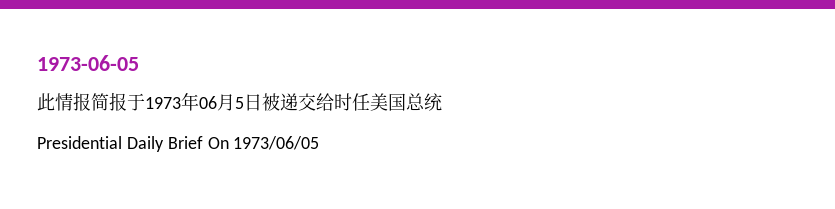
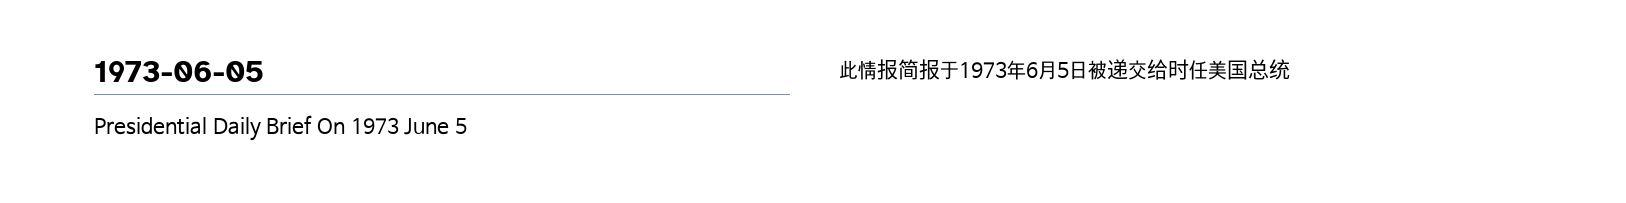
+ Presidential Daily Brief On 1973 June 5
- 此情报简报于1973年06月5日被递交给时任美国总统
+ 此情报简报于1973年6月5日被递交给时任美国总统
- Presidential Daily Brief On 1973/06/05

